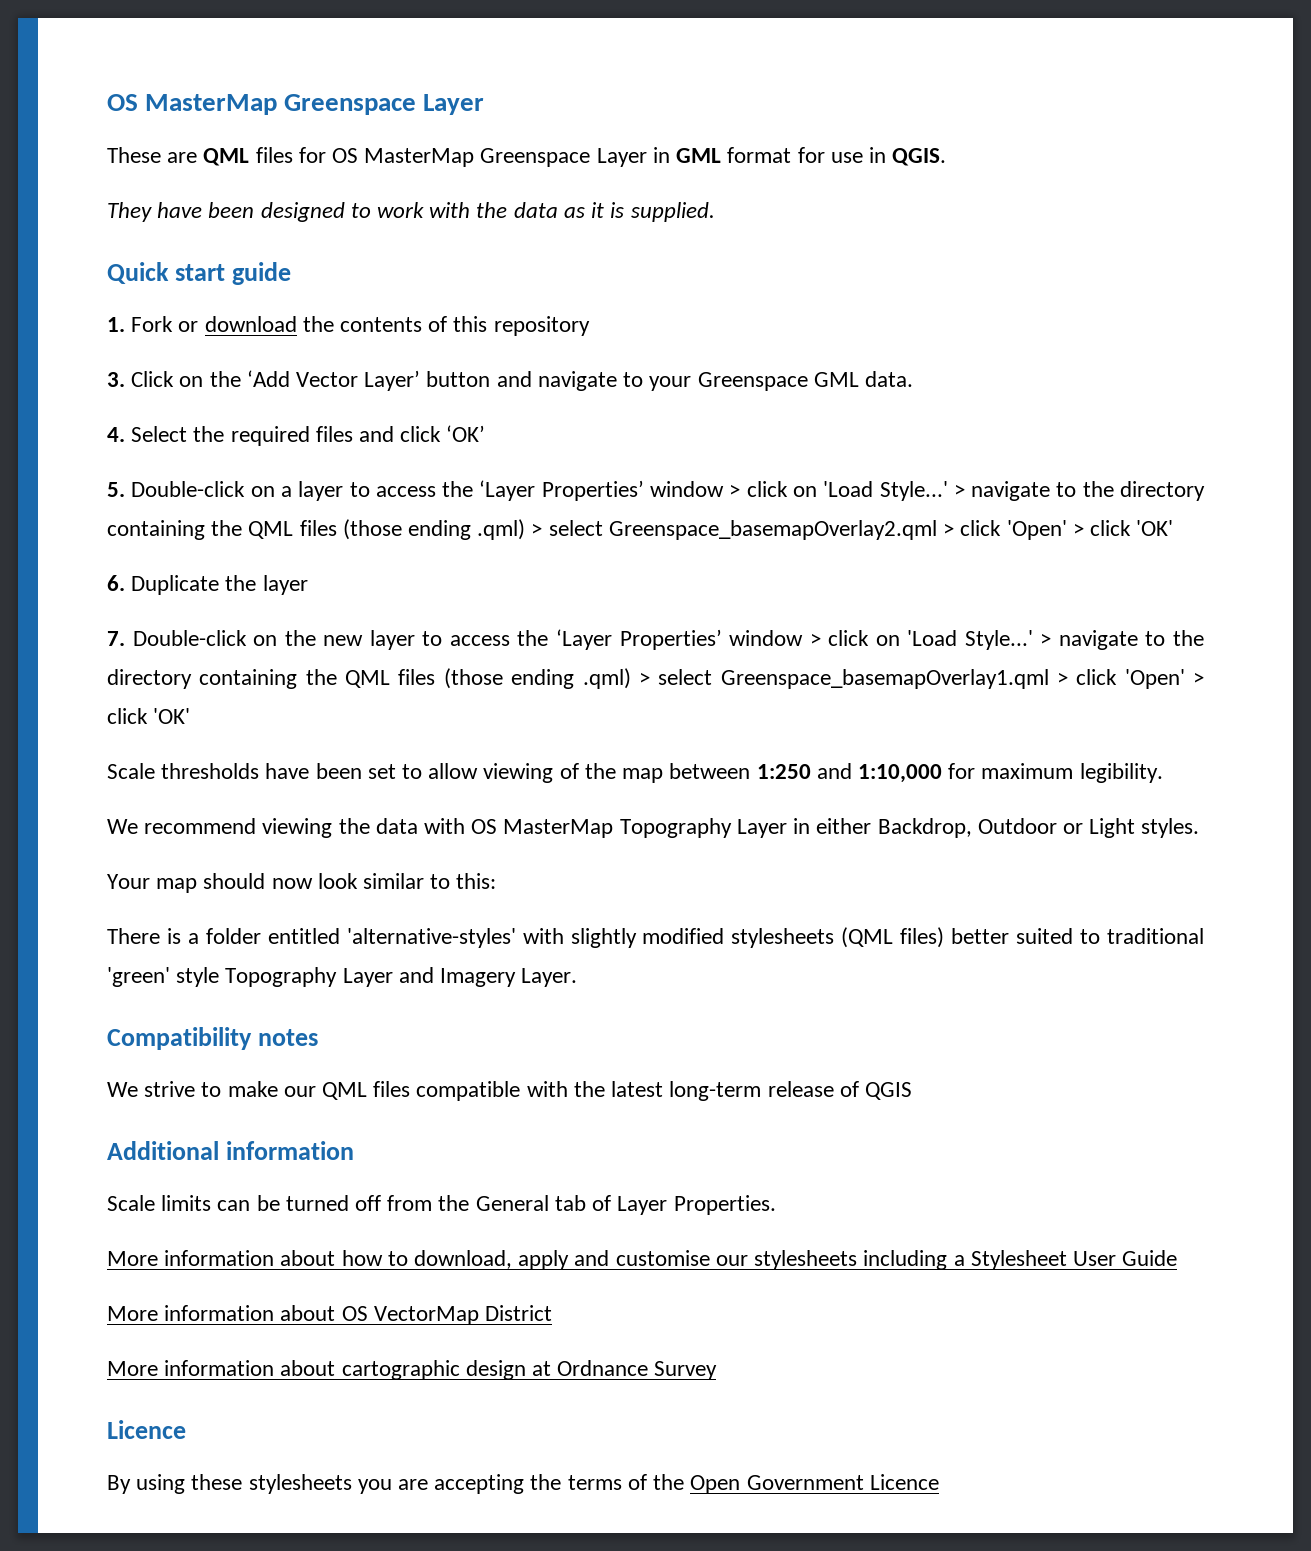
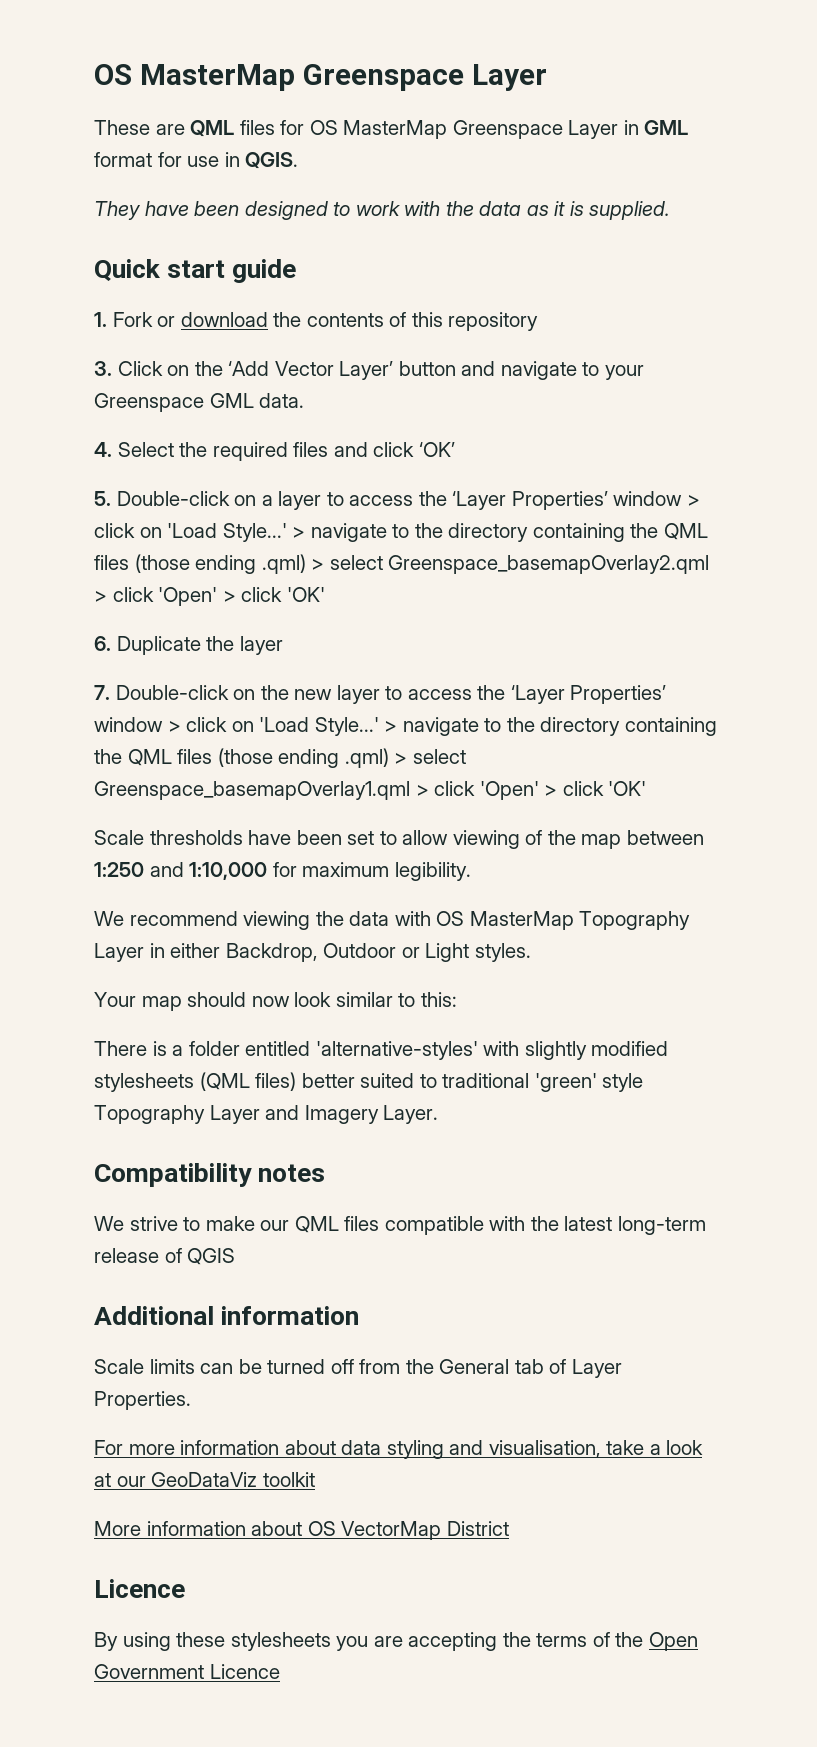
- More information about how to download, apply and customise our stylesheets including a Stylesheet User Guide
+ For more information about data styling and visualisation, take a look at our GeoDataViz toolkit
- More information about cartographic design at Ordnance Survey

